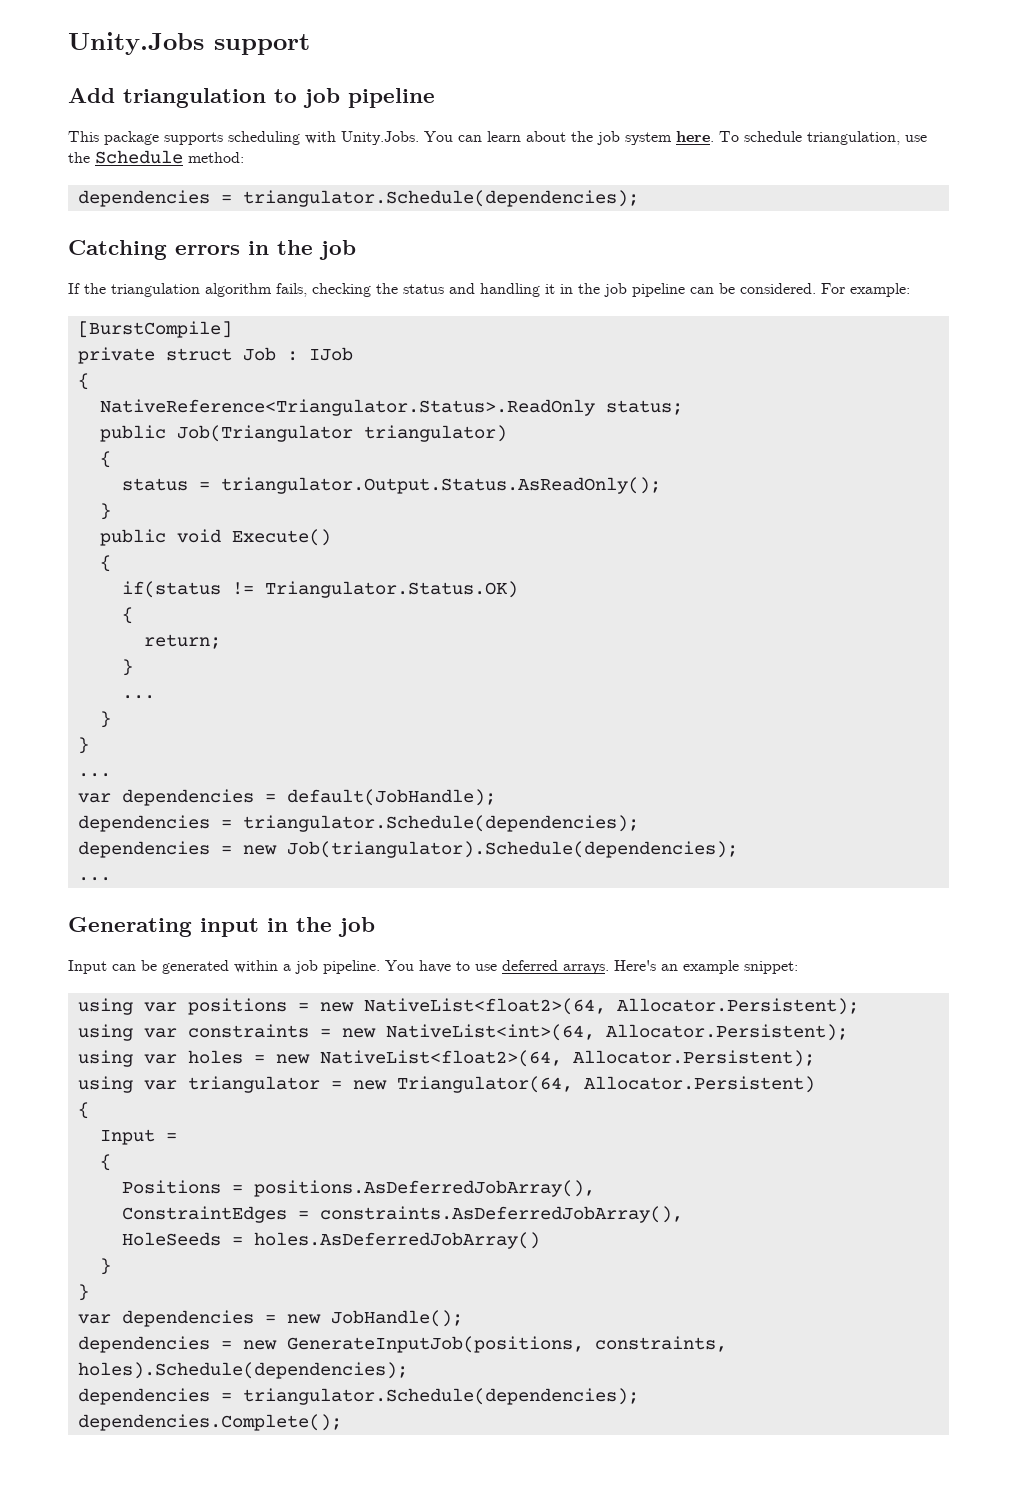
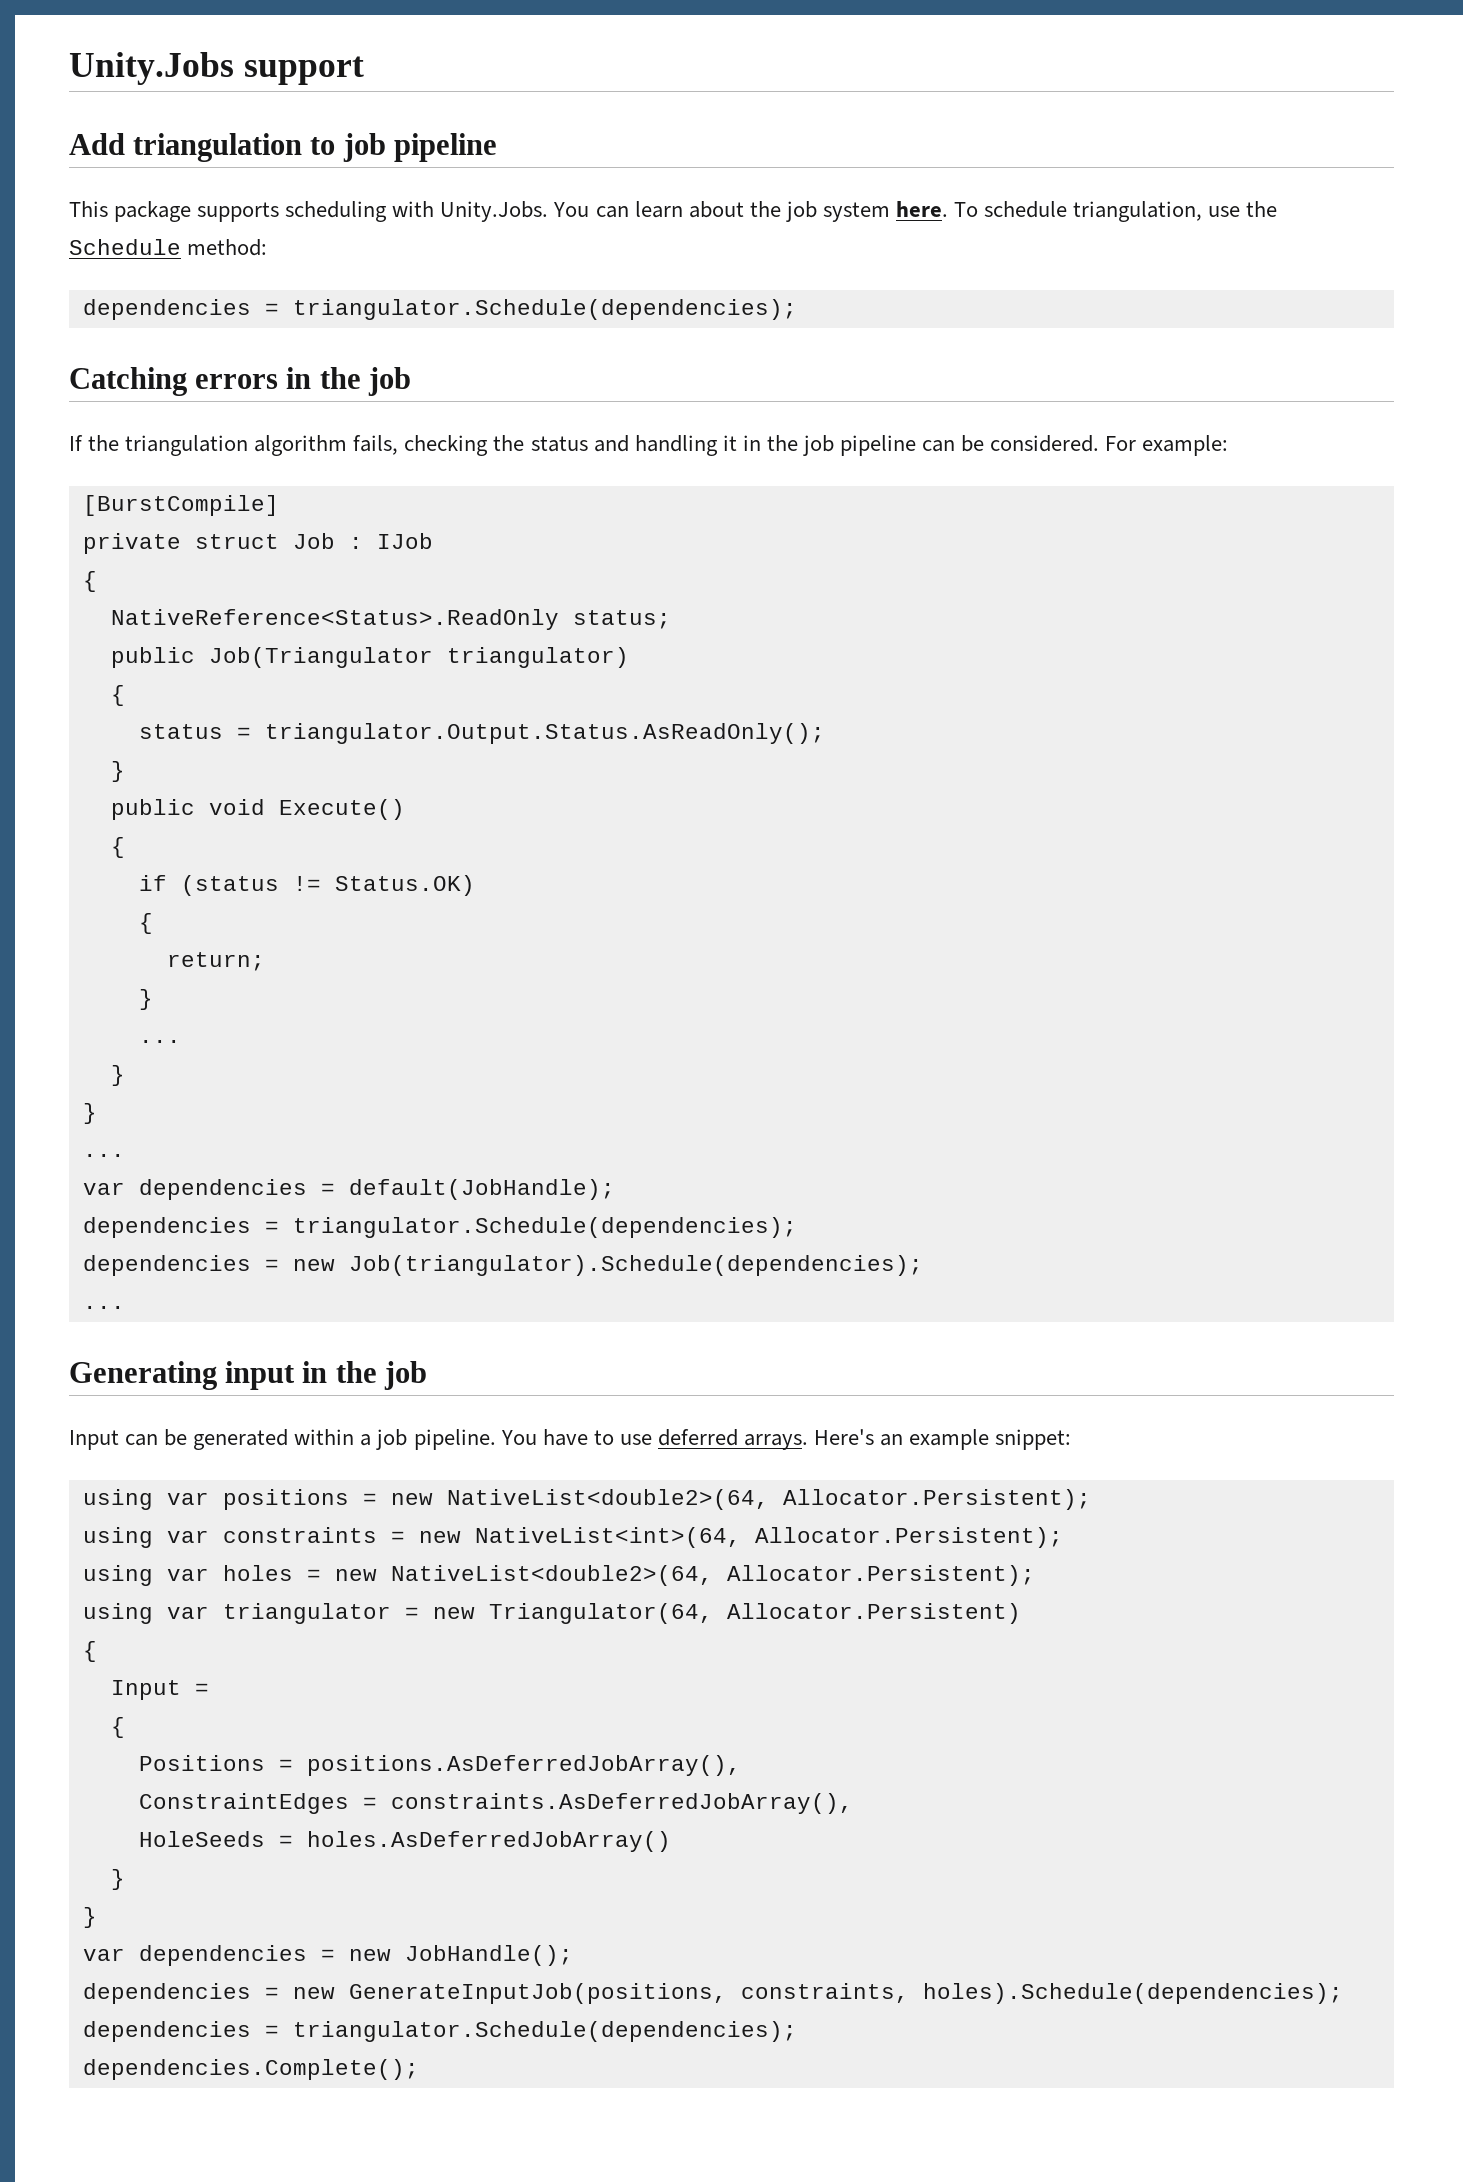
- NativeReference<Triangulator.Status>.ReadOnly status;
+ NativeReference<Status>.ReadOnly status;
- if(status != Triangulator.Status.OK)
+ if (status != Status.OK)
- using var positions = new NativeList<float2>(64, Allocator.Persistent);
+ using var positions = new NativeList<double2>(64, Allocator.Persistent);
- using var holes = new NativeList<float2>(64, Allocator.Persistent);
+ using var holes = new NativeList<double2>(64, Allocator.Persistent);

